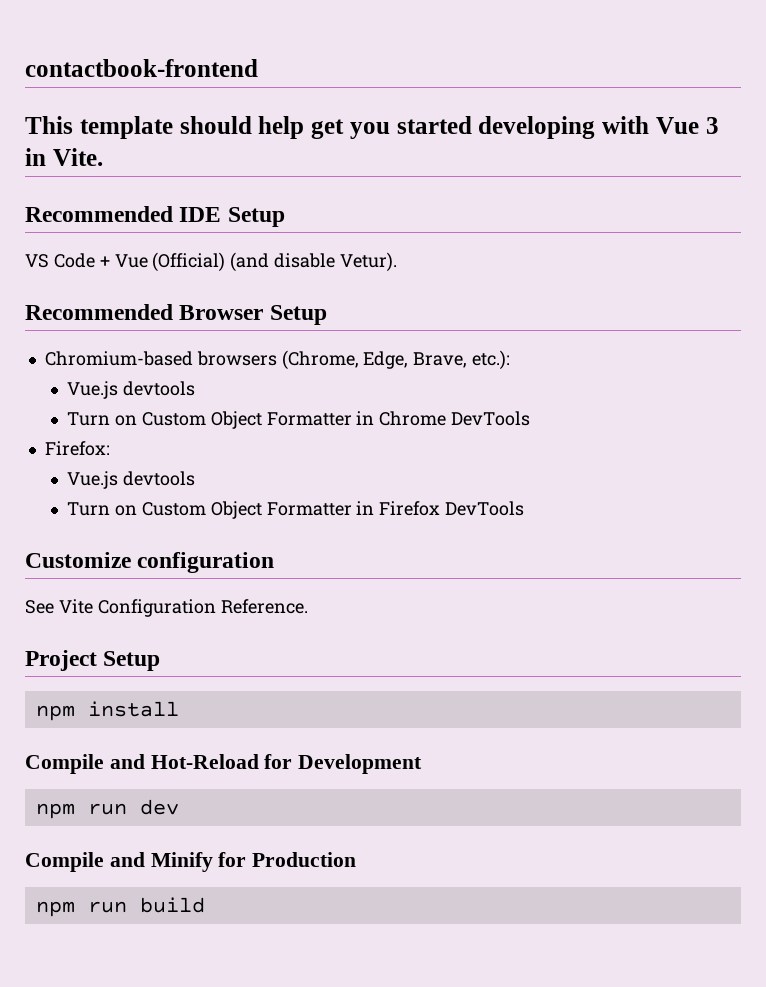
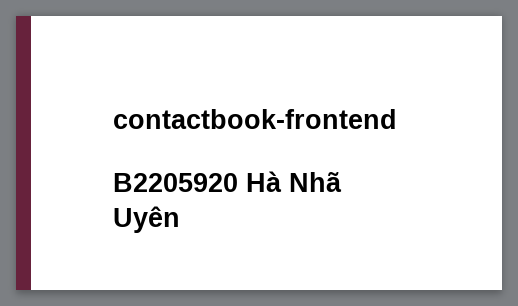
- This template should help get you started developing with Vue 3 in Vite.
- Recommended IDE Setup
- VS Code + Vue (Official) (and disable Vetur).
- Recommended Browser Setup
- Chromium-based browsers (Chrome, Edge, Brave, etc.):
- Vue.js devtools
- Turn on Custom Object Formatter in Chrome DevTools
- Firefox:
- Vue.js devtools
- Turn on Custom Object Formatter in Firefox DevTools
- Customize configuration
- See Vite Configuration Reference.
- Project Setup
- npm install
- Compile and Hot-Reload for Development
- npm run dev
- Compile and Minify for Production
- npm run build
+ B2205920 Hà Nhã Uyên

